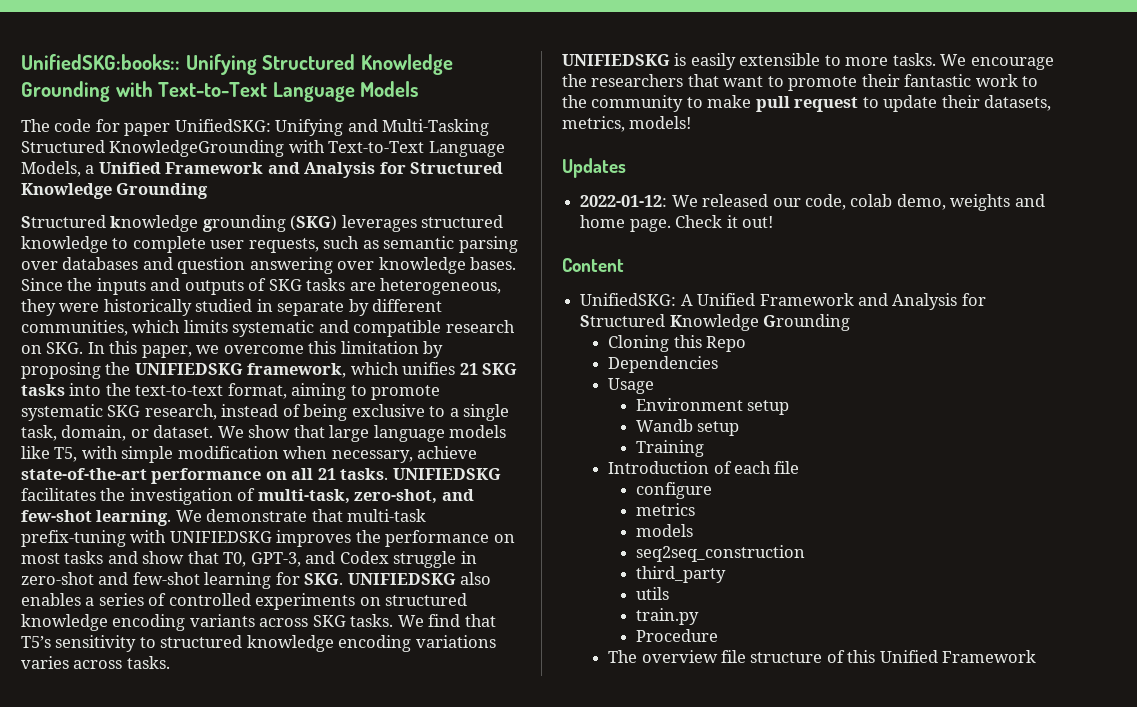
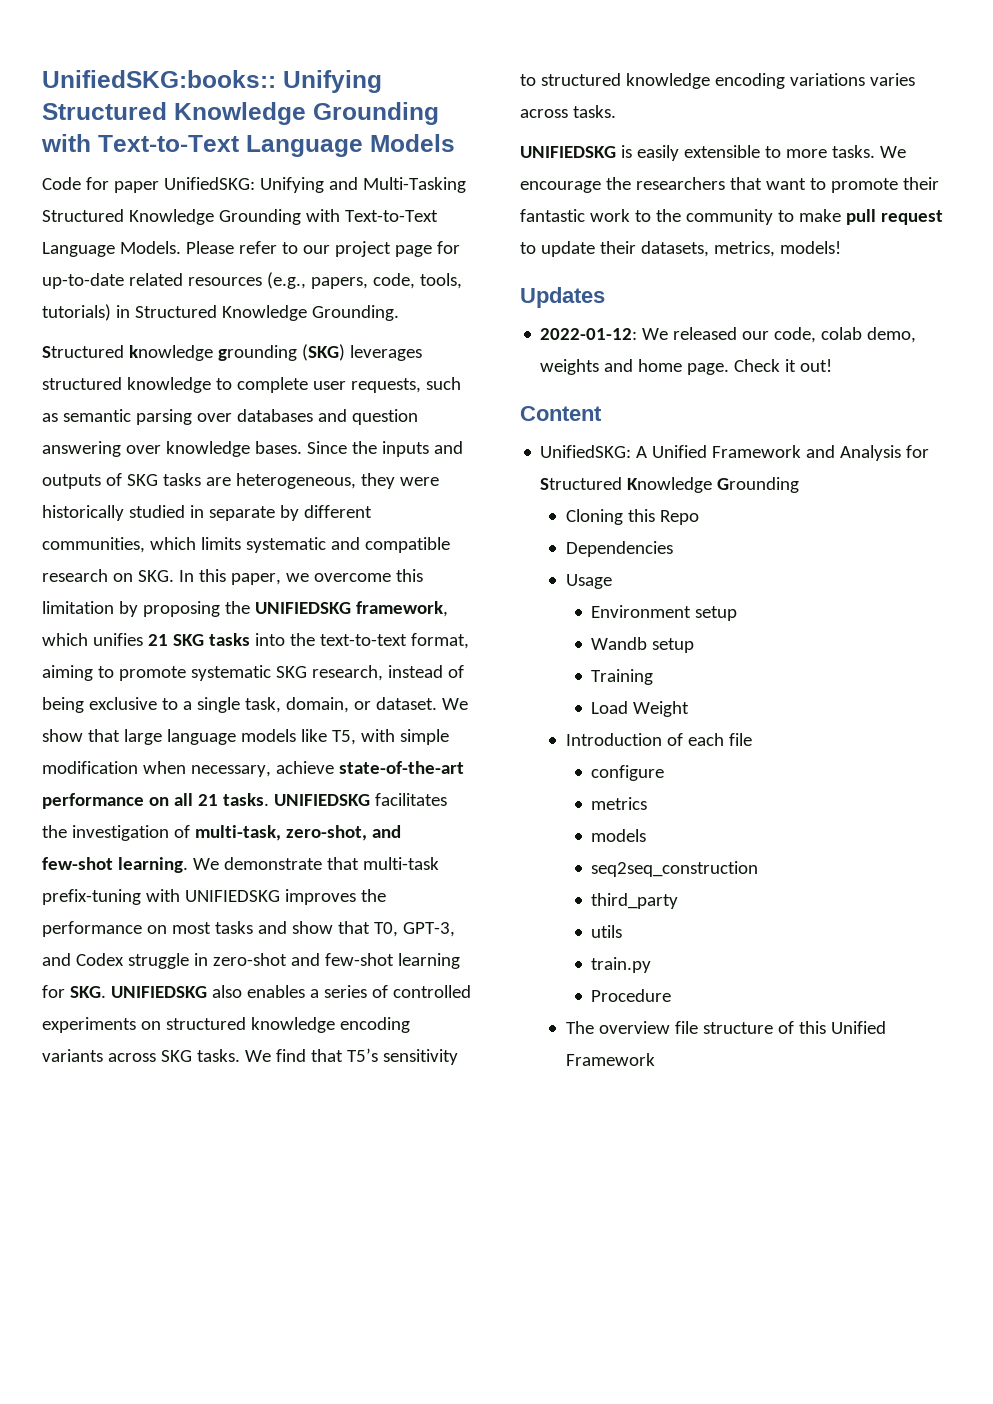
- The code for paper UnifiedSKG: Unifying and Multi-Tasking Structured KnowledgeGrounding with Text-to-Text Language Models, a Unified Framework and Analysis for Structured Knowledge Grounding
+ Code for paper UnifiedSKG: Unifying and Multi-Tasking Structured Knowledge Grounding with Text-to-Text Language Models. Please refer to our project page for up-to-date related resources (e.g., papers, code, tools, tutorials) in Structured Knowledge Grounding.
+ Load Weight

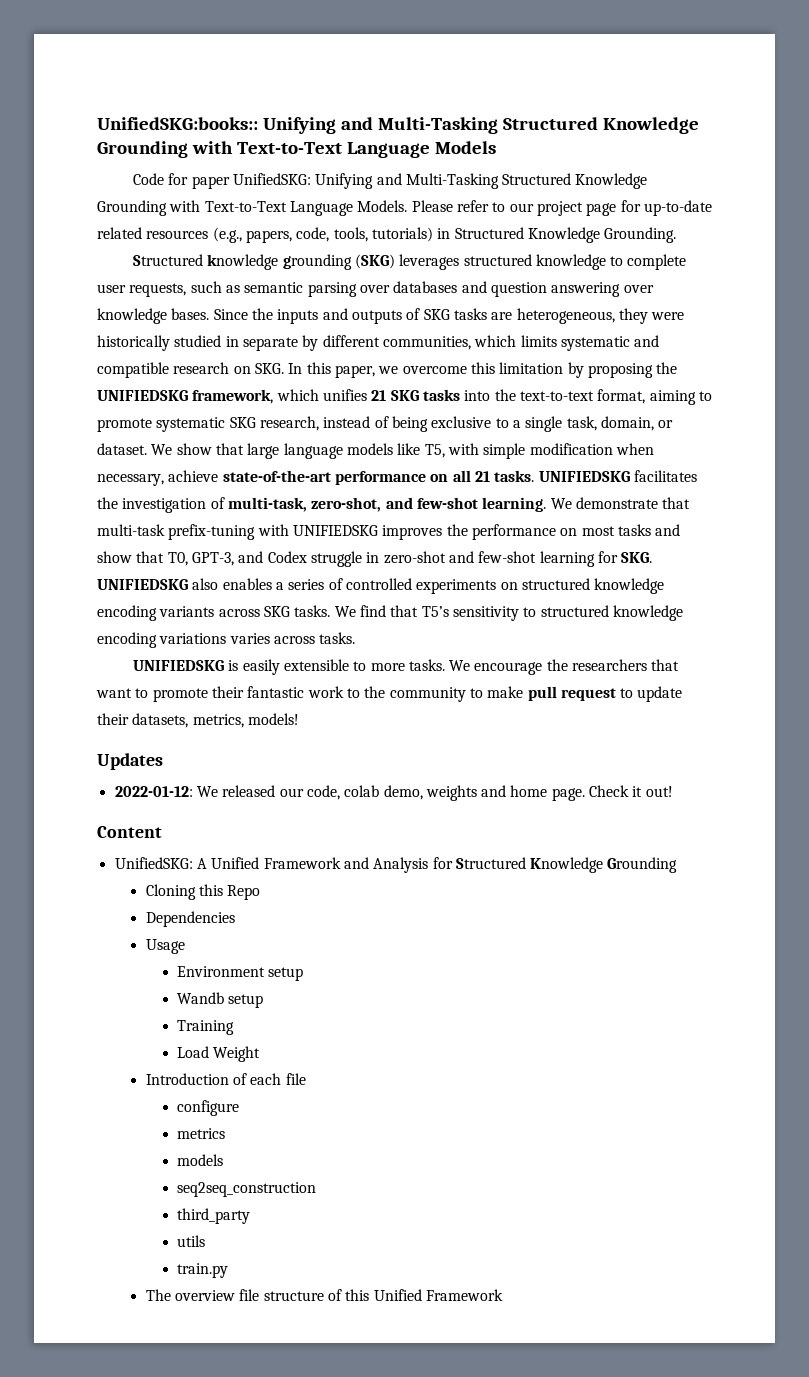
- UnifiedSKG:books:: Unifying Structured Knowledge Grounding with Text-to-Text Language Models
+ UnifiedSKG:books:: Unifying and Multi-Tasking Structured Knowledge Grounding with Text-to-Text Language Models
- Procedure

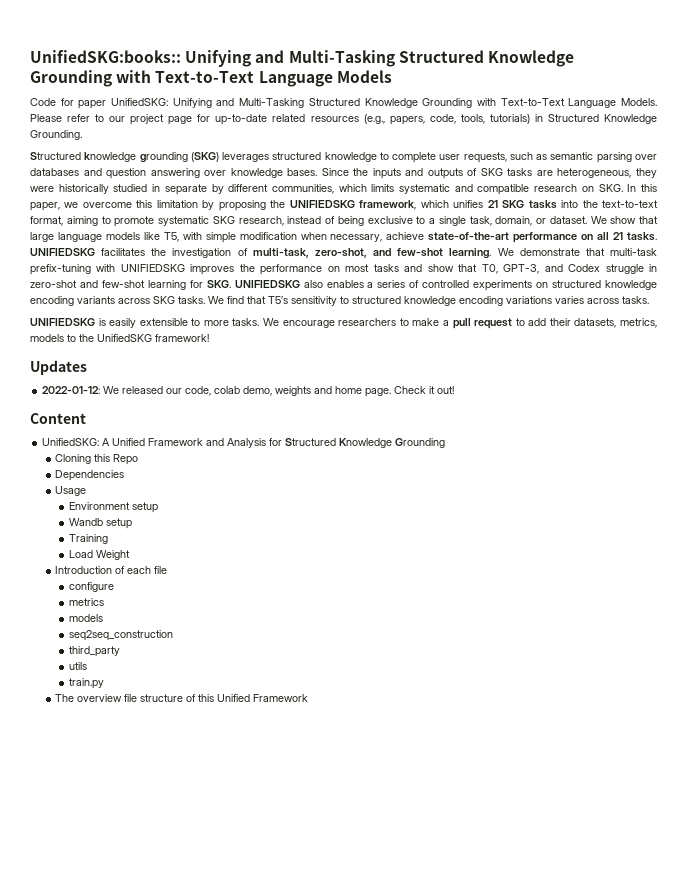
- We encourage the researchers that want to promote their fantastic work to the community to make pull request to update their datasets, metrics, models!
+ We encourage researchers to make a pull request to add their datasets, metrics, models to the UnifiedSKG framework!

